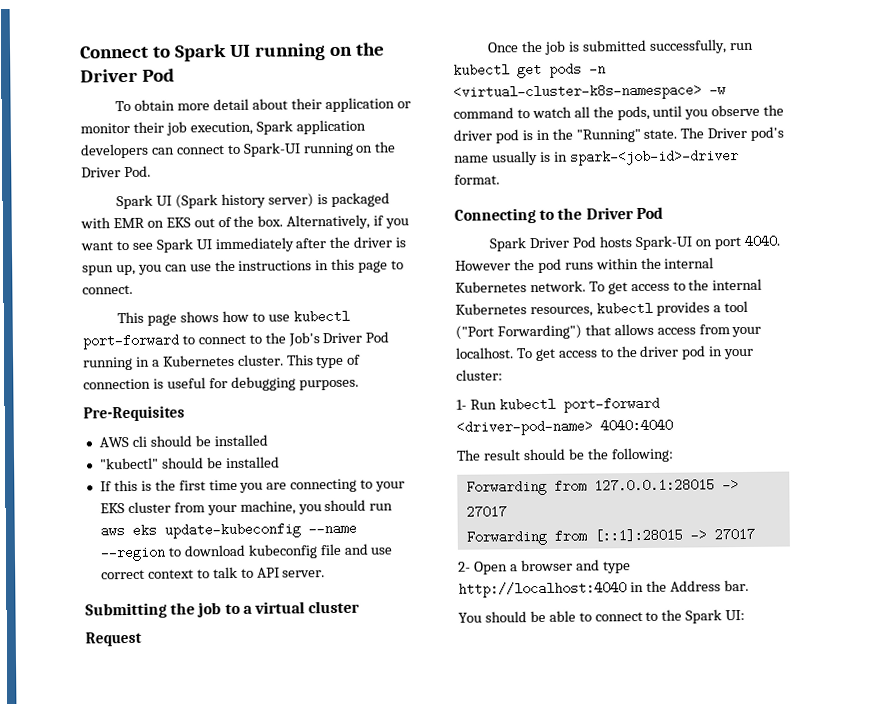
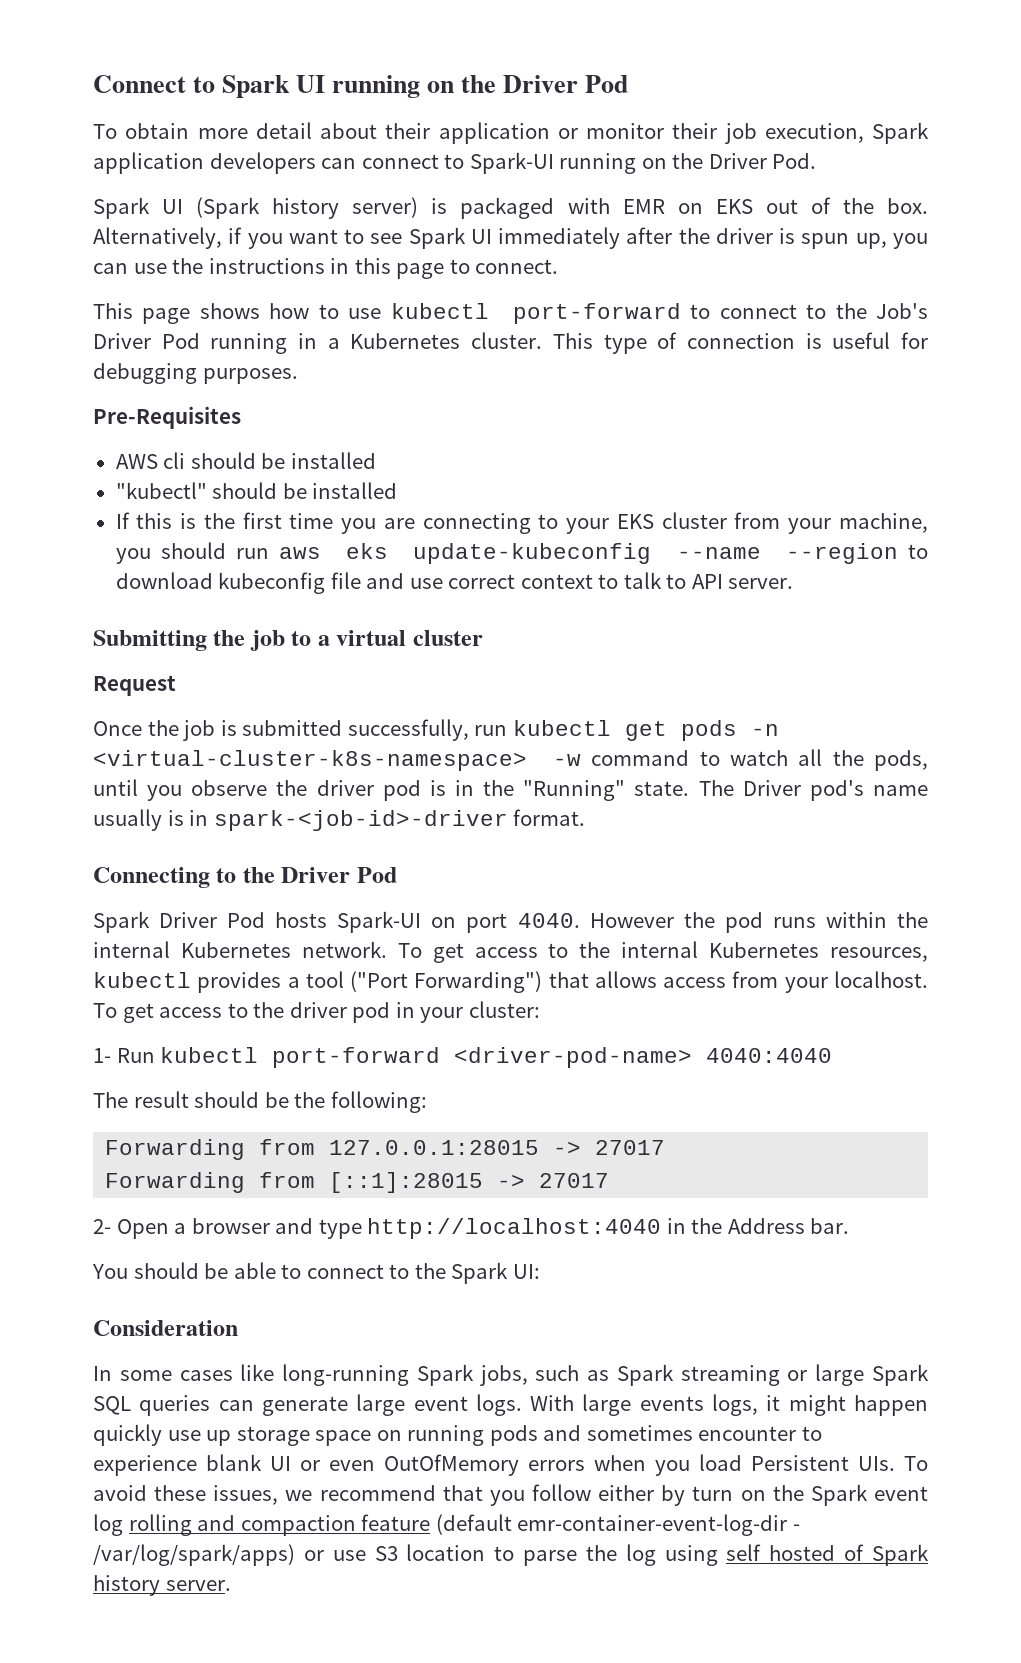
+ Consideration
+ In some cases like long-running Spark jobs, such as Spark streaming or large Spark SQL queries can generate large event logs. With large events logs, it might happen quickly use up storage space on running pods and sometimes encounter to experience blank UI or even OutOfMemory errors when you load Persistent UIs. To avoid these issues, we recommend that you follow either by turn on the Spark event log rolling and compaction feature (default emr-container-event-log-dir - /var/log/spark/apps) or use S3 location to parse the log using self hosted of Spark history server.

